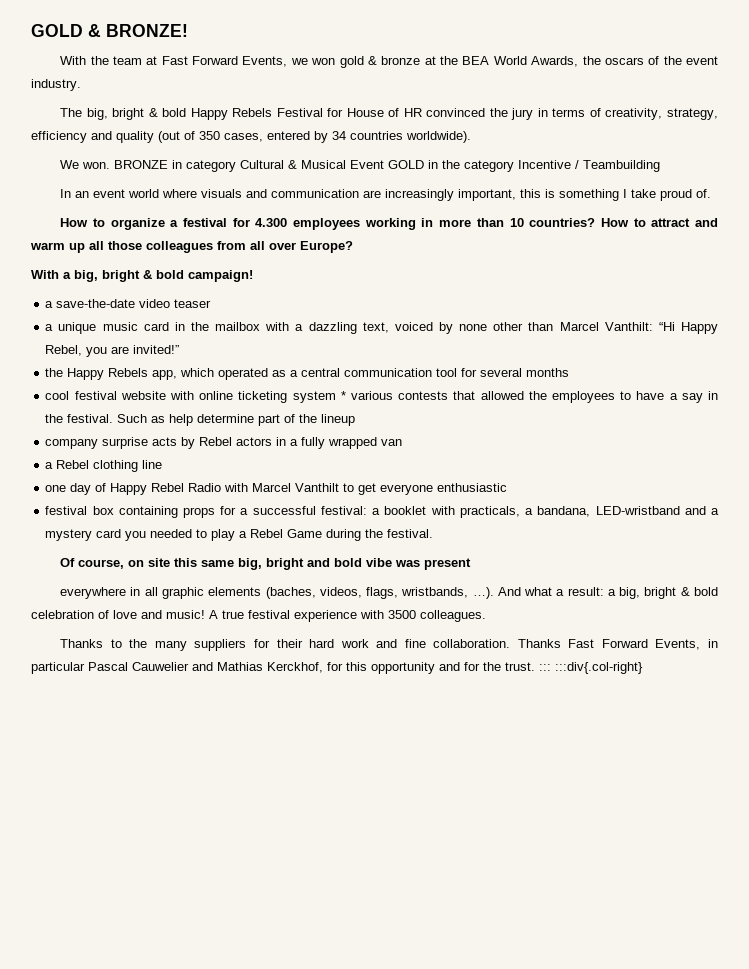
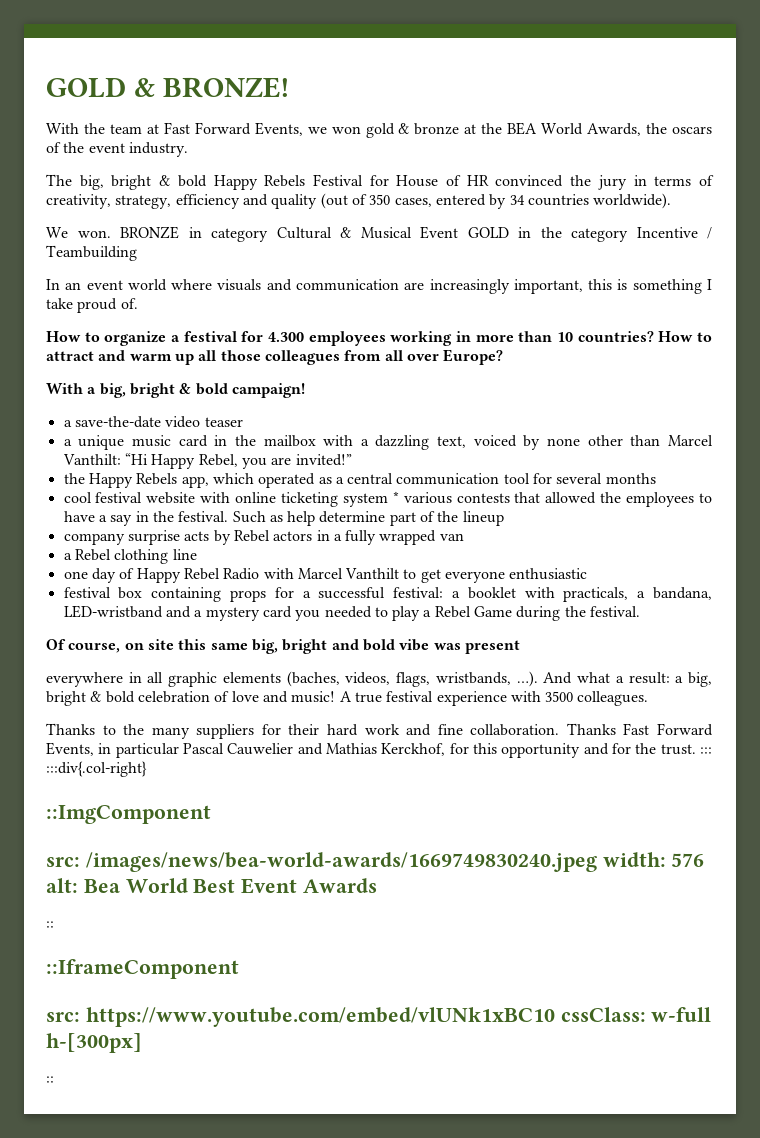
+ ::ImgComponent
+ src: /images/news/bea-world-awards/1669749830240.jpeg width: 576 alt: Bea World Best Event Awards
+ ::
+ ::IframeComponent
+ src: https://www.youtube.com/embed/vlUNk1xBC10 cssClass: w-full h-[300px]
+ ::

